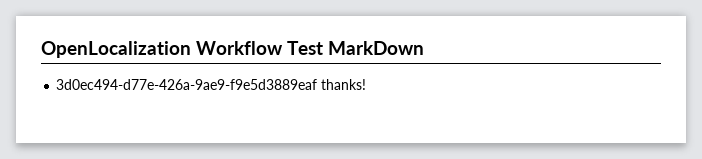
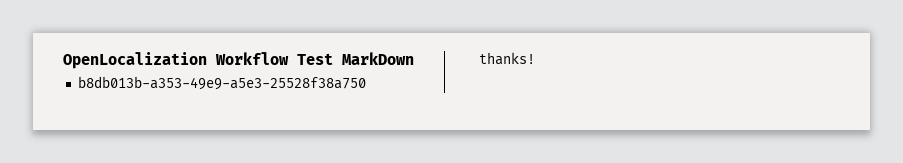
- 3d0ec494-d77e-426a-9ae9-f9e5d3889eaf thanks!
+ b8db013b-a353-49e9-a5e3-25528f38a750 thanks!

